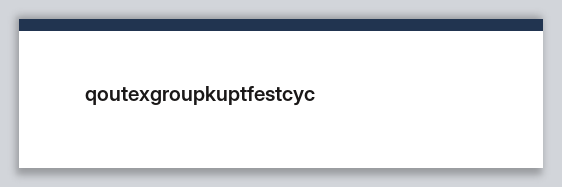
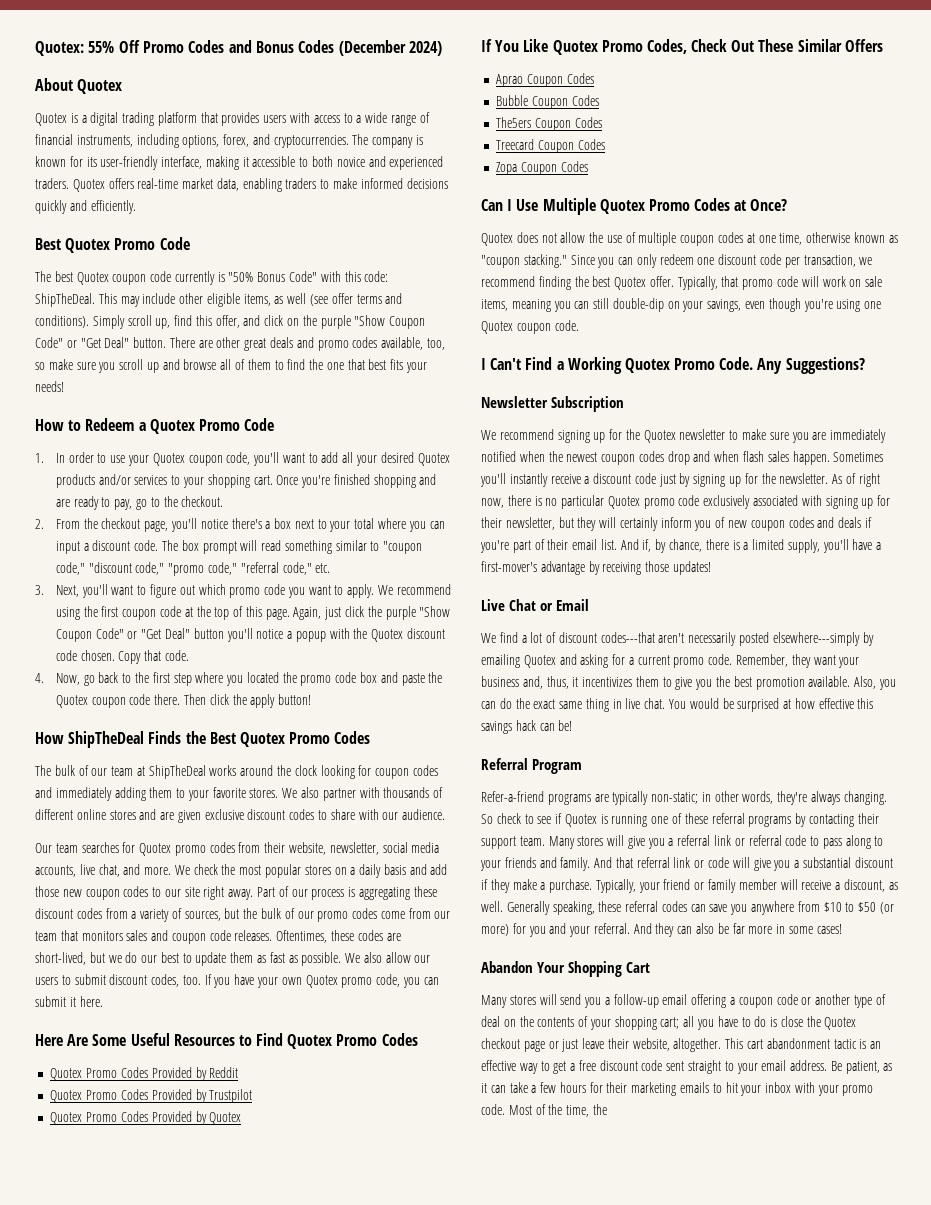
- qoutexgroupkuptfestcyc
+ Quotex: 55% Off Promo Codes and Bonus Codes (December 2024)
+ About Quotex
+ Quotex is a digital trading platform that provides users with access to a wide range of financial instruments, including options, forex, and cryptocurrencies. The company is known for its user-friendly interface, making it accessible to both novice and experienced traders. Quotex offers real-time market data, enabling traders to make informed decisions quickly and efficiently.
+ Best Quotex Promo Code
+ The best Quotex coupon code currently is "50% Bonus Code" with this code: ShipTheDeal. This may include other eligible items, as well (see offer terms and conditions). Simply scroll up, find this offer, and click on the purple "Show Coupon Code" or "Get Deal" button. There are other great deals and promo codes available, too, so make sure you scroll up and browse all of them to find the one that best fits your needs!
+ How to Redeem a Quotex Promo Code
+ 1. In order to use your Quotex coupon code, you'll want to add all your desired Quotex products and/or services to your shopping cart. Once you're finished shopping and are ready to pay, go to the checkout.
+ 2. From the checkout page, you'll notice there's a box next to your total where you can input a discount code. The box prompt will read something similar to "coupon code," "discount code," "promo code," "referral code," etc.
+ 3. Next, you'll want to figure out which promo code you want to apply. We recommend using the first coupon code at the top of this page. Again, just click the purple "Show Coupon Code" or "Get Deal" button you'll notice a popup with the Quotex discount code chosen. Copy that code.
+ 4. Now, go back to the first step where you located the promo code box and paste the Quotex coupon code there. Then click the apply button!
+ How ShipTheDeal Finds the Best Quotex Promo Codes
+ The bulk of our team at ShipTheDeal works around the clock looking for coupon codes and immediately adding them to your favorite stores. We also partner with thousands of different online stores and are given exclusive discount codes to share with our audience.
+ Our team searches for Quotex promo codes from their website, newsletter, social media accounts, live chat, and more. We check the most popular stores on a daily basis and add those new coupon codes to our site right away. Part of our process is aggregating these discount codes from a variety of sources, but the bulk of our promo codes come from our team that monitors sales and coupon code releases. Oftentimes, these codes are short-lived, but we do our best to update them as fast as possible. We also allow our users to submit discount codes, too. If you have your own Quotex promo code, you can submit it here.
+ Here Are Some Useful Resources to Find Quotex Promo Codes
+ Quotex Promo Codes Provided by Reddit
+ Quotex Promo Codes Provided by Trustpilot
+ Quotex Promo Codes Provided by Quotex
+ If You Like Quotex Promo Codes, Check Out These Similar Offers
+ Aprao Coupon Codes
+ Bubble Coupon Codes
+ The5ers Coupon Codes
+ Treecard Coupon Codes
+ Zopa Coupon Codes
+ Can I Use Multiple Quotex Promo Codes at Once?
+ Quotex does not allow the use of multiple coupon codes at one time, otherwise known as "coupon stacking." Since you can only redeem one discount code per transaction, we recommend finding the best Quotex offer. Typically, that promo code will work on sale items, meaning you can still double-dip on your savings, even though you're using one Quotex coupon code.
+ I Can't Find a Working Quotex Promo Code. Any Suggestions?
+ Newsletter Subscription
+ We recommend signing up for the Quotex newsletter to make sure you are immediately notified when the newest coupon codes drop and when flash sales happen. Sometimes you'll instantly receive a discount code just by signing up for the newsletter. As of right now, there is no particular Quotex promo code exclusively associated with signing up for their newsletter, but they will certainly inform you of new coupon codes and deals if you're part of their email list. And if, by chance, there is a limited supply, you'll have a first-mover's advantage by receiving those updates!
+ Live Chat or Email
+ We find a lot of discount codes---that aren't necessarily posted elsewhere---simply by emailing Quotex and asking for a current promo code. Remember, they want your business and, thus, it incentivizes them to give you the best promotion available. Also, you can do the exact same thing in live chat. You would be surprised at how effective this savings hack can be!
+ Referral Program
+ Refer-a-friend programs are typically non-static; in other words, they're always changing. So check to see if Quotex is running one of these referral programs by contacting their support team. Many stores will give you a referral link or referral code to pass along to your friends and family. And that referral link or code will give you a substantial discount if they make a purchase. Typically, your friend or family member will receive a discount, as well. Generally speaking, these referral codes can save you anywhere from $10 to $50 (or more) for you and your referral. And they can also be far more in some cases!
+ Abandon Your Shopping Cart
+ Many stores will send you a follow-up email offering a coupon code or another type of deal on the contents of your shopping cart; all you have to do is close the Quotex checkout page or just leave their website, altogether. This cart abandonment tactic is an effective way to get a free discount code sent straight to your email address. Be patient, as it can take a few hours for their marketing emails to hit your inbox with your promo code. Most of the time, the

